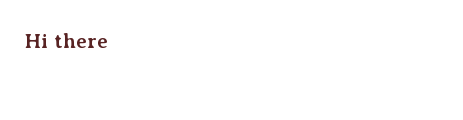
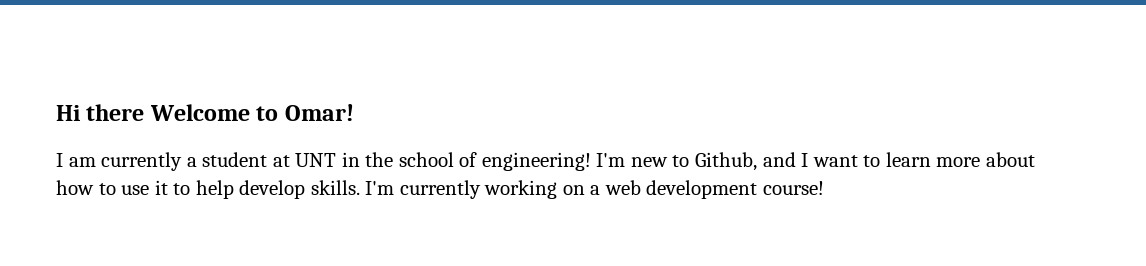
- Hi there
+ Hi there Welcome to Omar!
+ I am currently a student at UNT in the school of engineering! I'm new to Github, and I want to learn more about how to use it to help develop skills. I'm currently working on a web development course!

